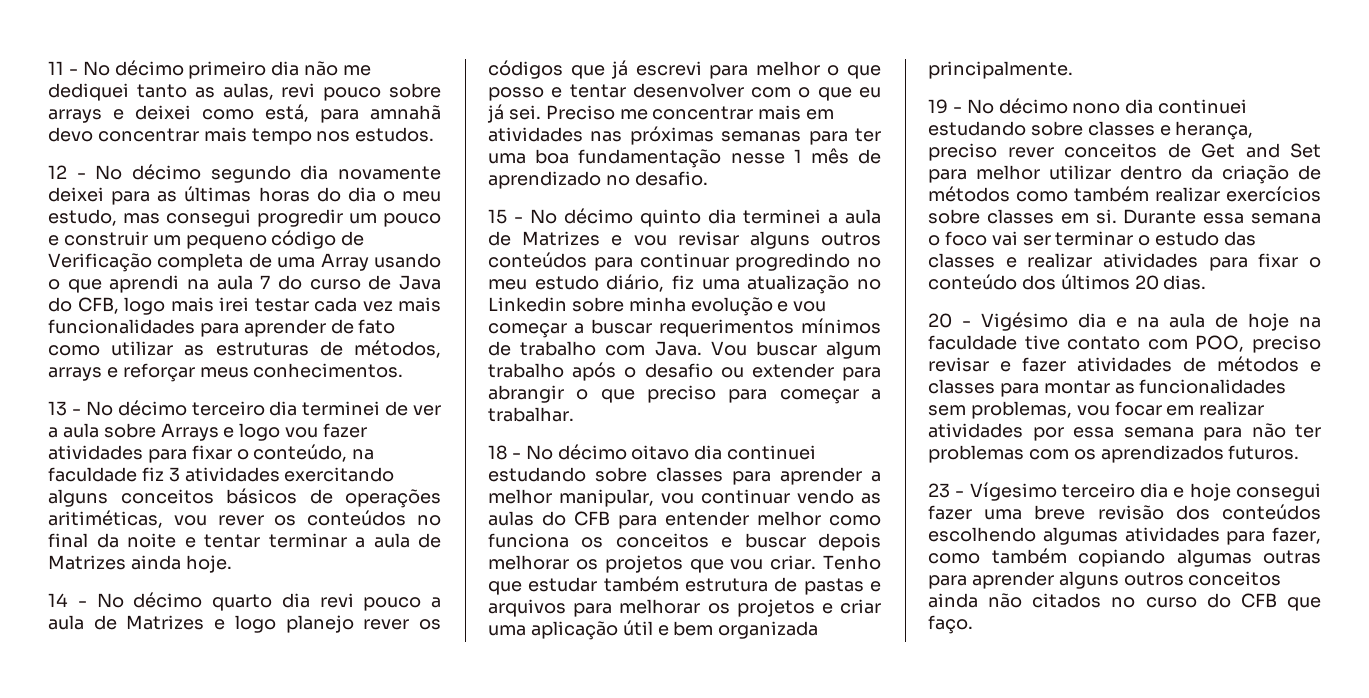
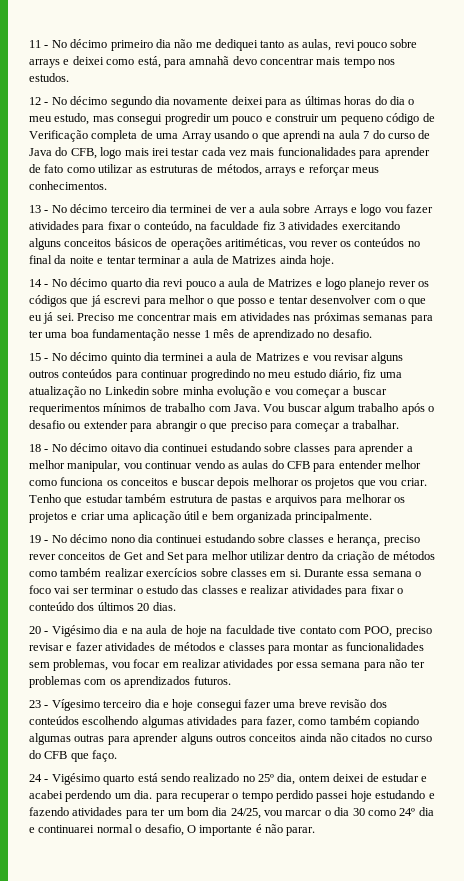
+ 24 - Vigésimo quarto está sendo realizado no 25º dia, ontem deixei de estudar e acabei perdendo um dia. para recuperar o tempo perdido passei hoje estudando e fazendo atividades para ter um bom dia 24/25, vou marcar o dia 30 como 24º dia e continuarei normal o desafio, O importante é não parar.

